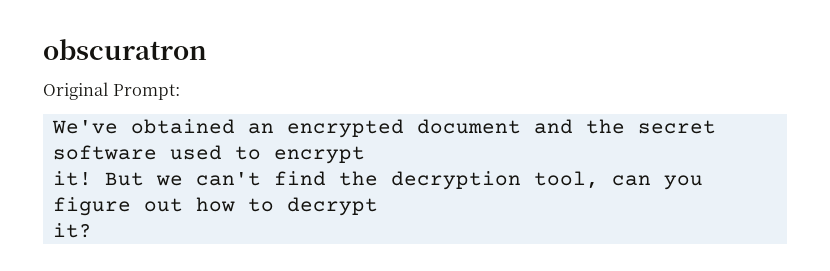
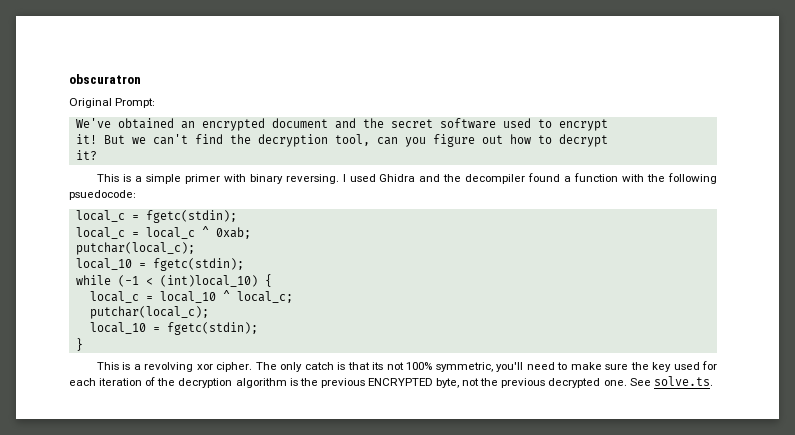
+ This is a simple primer with binary reversing. I used Ghidra and the decompiler found a function with the following psuedocode:
+ local_c = fgetc(stdin);
+ local_c = local_c ^ 0xab;
+ putchar(local_c);
+ local_10 = fgetc(stdin);
+ while (-1 < (int)local_10) {
+ local_c = local_10 ^ local_c;
+ putchar(local_c);
+ local_10 = fgetc(stdin);
+ }
+ This is a revolving xor cipher. The only catch is that its not 100% symmetric, you'll need to make sure the key used for each iteration of the decryption algorithm is the previous ENCRYPTED byte, not the previous decrypted one. See solve.ts.

